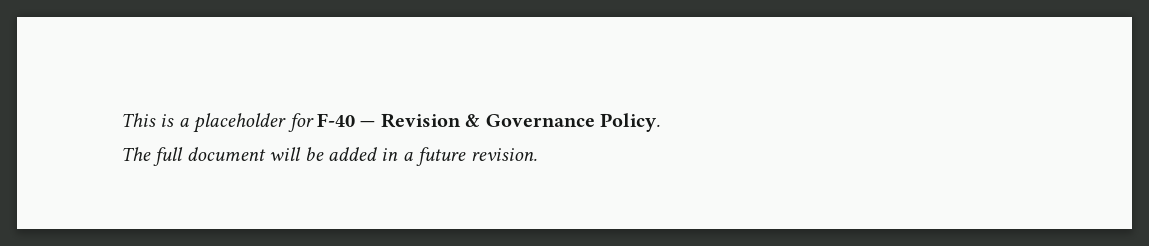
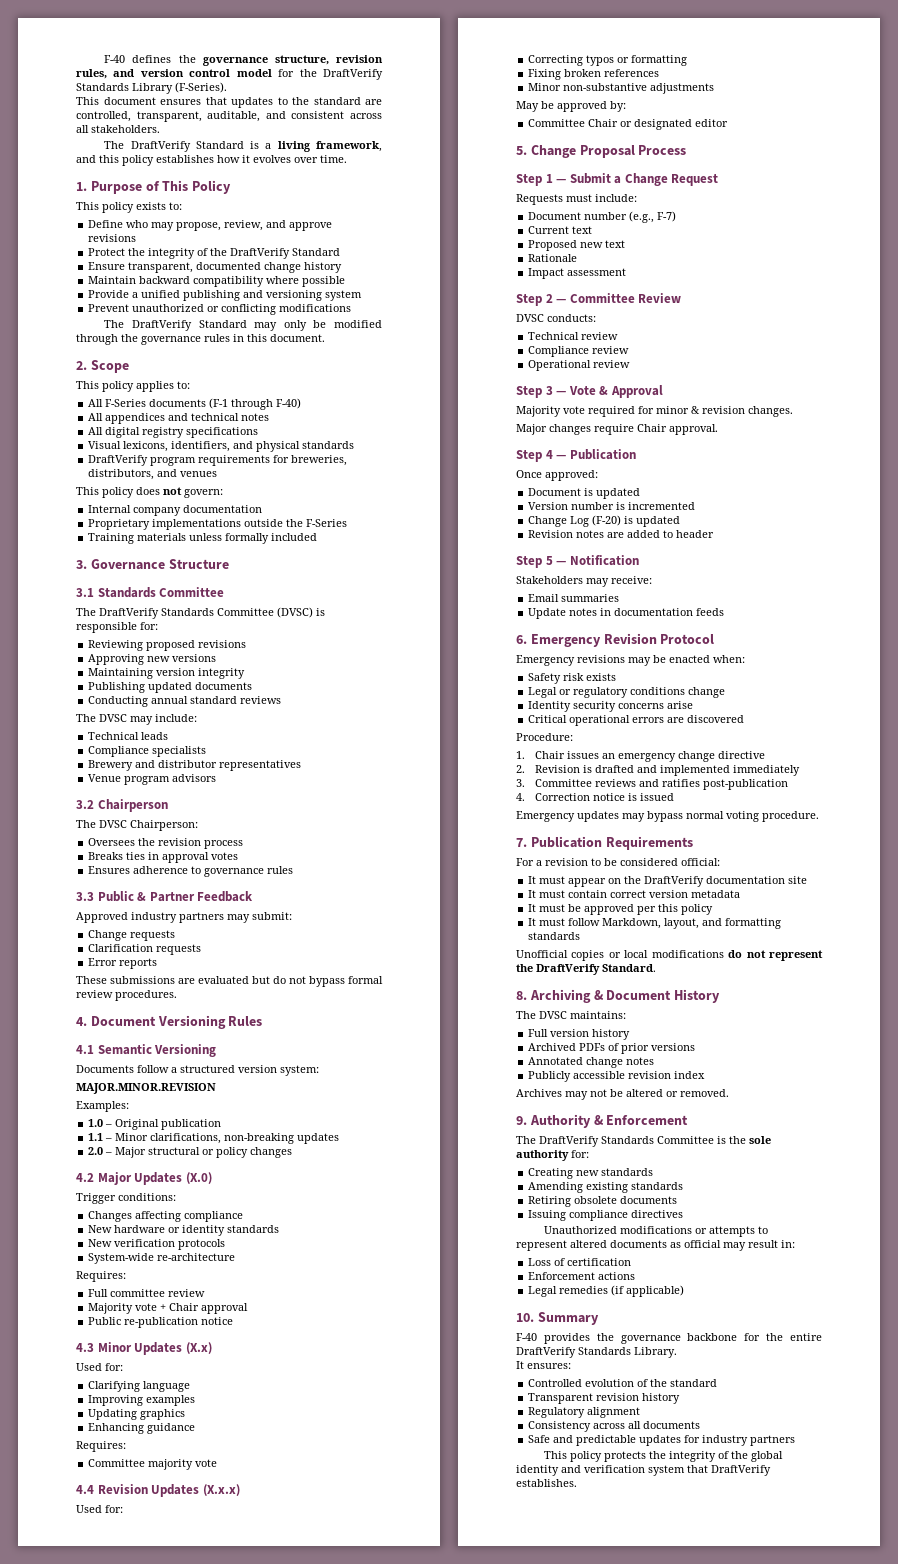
- This is a placeholder for F-40 — Revision & Governance Policy.
- The full document will be added in a future revision.
+ F-40 defines the governance structure, revision rules, and version control model for the DraftVerify Standards Library (F-Series).
+ This document ensures that updates to the standard are controlled, transparent, auditable, and consistent across all stakeholders.
+ The DraftVerify Standard is a living framework, and this policy establishes how it evolves over time.
+ 1. Purpose of This Policy
+ This policy exists to:
+ Define who may propose, review, and approve revisions
+ Protect the integrity of the DraftVerify Standard
+ Ensure transparent, documented change history
+ Maintain backward compatibility where possible
+ Provide a unified publishing and versioning system
+ Prevent unauthorized or conflicting modifications
+ The DraftVerify Standard may only be modified through the governance rules in this document.
+ 2. Scope
+ This policy applies to:
+ All F-Series documents (F-1 through F-40)
+ All appendices and technical notes
+ All digital registry specifications
+ Visual lexicons, identifiers, and physical standards
+ DraftVerify program requirements for breweries, distributors, and venues
+ This policy does not govern:
+ Internal company documentation
+ Proprietary implementations outside the F-Series
+ Training materials unless formally included
+ 3. Governance Structure
+ 3.1 Standards Committee
+ The DraftVerify Standards Committee (DVSC) is responsible for:
+ Reviewing proposed revisions
+ Approving new versions
+ Maintaining version integrity
+ Publishing updated documents
+ Conducting annual standard reviews
+ The DVSC may include:
+ Technical leads
+ Compliance specialists
+ Brewery and distributor representatives
+ Venue program advisors
+ 3.2 Chairperson
+ The DVSC Chairperson:
+ Oversees the revision process
+ Breaks ties in approval votes
+ Ensures adherence to governance rules
+ 3.3 Public & Partner Feedback
+ Approved industry partners may submit:
+ Change requests
+ Clarification requests
+ Error reports
+ These submissions are evaluated but do not bypass formal review procedures.
+ 4. Document Versioning Rules
+ 4.1 Semantic Versioning
+ Documents follow a structured version system:
+ MAJOR.MINOR.REVISION
+ Examples:
+ 1.0 – Original publication
+ 1.1 – Minor clarifications, non-breaking updates
+ 2.0 – Major structural or policy changes
+ 4.2 Major Updates (X.0)
+ Trigger conditions:
+ Changes affecting compliance
+ New hardware or identity standards
+ New verification protocols
+ System-wide re-architecture
+ Requires:
+ Full committee review
+ Majority vote + Chair approval
+ Public re-publication notice
+ 4.3 Minor Updates (X.x)
+ Used for:
+ Clarifying language
+ Improving examples
+ Updating graphics
+ Enhancing guidance
+ Requires:
+ Committee majority vote
+ 4.4 Revision Updates (X.x.x)
+ Used for:
+ Correcting typos or formatting
+ Fixing broken references
+ Minor non-substantive adjustments
+ May be approved by:
+ Committee Chair or designated editor
+ 5. Change Proposal Process
+ Step 1 — Submit a Change Request
+ Requests must include:
+ Document number (e.g., F-7)
+ Current text
+ Proposed new text
+ Rationale
+ Impact assessment
+ Step 2 — Committee Review
+ DVSC conducts:
+ Technical review
+ Compliance review
+ Operational review
+ Step 3 — Vote & Approval
+ Majority vote required for minor & revision changes.
+ Major changes require Chair approval.
+ Step 4 — Publication
+ Once approved:
+ Document is updated
+ Version number is incremented
+ Change Log (F-20) is updated
+ Revision notes are added to header
+ Step 5 — Notification
+ Stakeholders may receive:
+ Email summaries
+ Update notes in documentation feeds
+ 6. Emergency Revision Protocol
+ Emergency revisions may be enacted when:
+ Safety risk exists
+ Legal or regulatory conditions change
+ Identity security concerns arise
+ Critical operational errors are discovered
+ Procedure:
+ 1. Chair issues an emergency change directive
+ 2. Revision is drafted and implemented immediately
+ 3. Committee reviews and ratifies post-publication
+ 4. Correction notice is issued
+ Emergency updates may bypass normal voting procedure.
+ 7. Publication Requirements
+ For a revision to be considered official:
+ It must appear on the DraftVerify documentation site
+ It must contain correct version metadata
+ It must be approved per this policy
+ It must follow Markdown, layout, and formatting standards
+ Unofficial copies or local modifications do not represent the DraftVerify Standard.
+ 8. Archiving & Document History
+ The DVSC maintains:
+ Full version history
+ Archived PDFs of prior versions
+ Annotated change notes
+ Publicly accessible revision index
+ Archives may not be altered or removed.
+ 9. Authority & Enforcement
+ The DraftVerify Standards Committee is the sole authority for:
+ Creating new standards
+ Amending existing standards
+ Retiring obsolete documents
+ Issuing compliance directives
+ Unauthorized modifications or attempts to represent altered documents as official may result in:
+ Loss of certification
+ Enforcement actions
+ Legal remedies (if applicable)
+ 10. Summary
+ F-40 provides the governance backbone for the entire DraftVerify Standards Library.
+ It ensures:
+ Controlled evolution of the standard
+ Transparent revision history
+ Regulatory alignment
+ Consistency across all documents
+ Safe and predictable updates for industry partners
+ This policy protects the integrity of the global identity and verification system that DraftVerify establishes.

